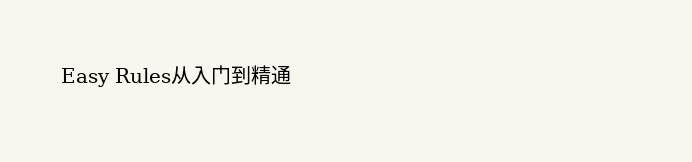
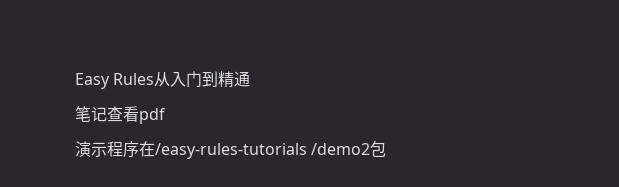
+ 笔记查看pdf
+ 演示程序在/easy-rules-tutorials /demo2包

